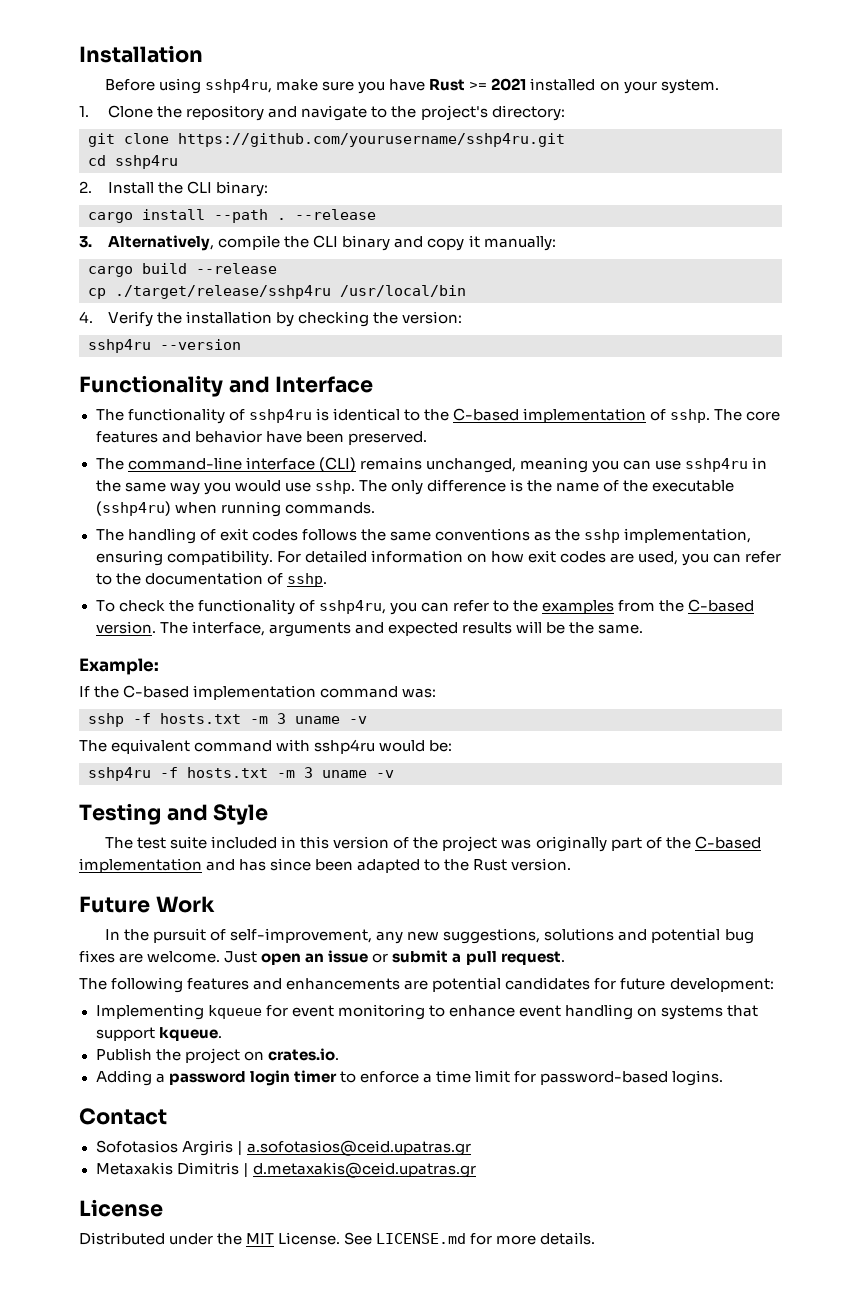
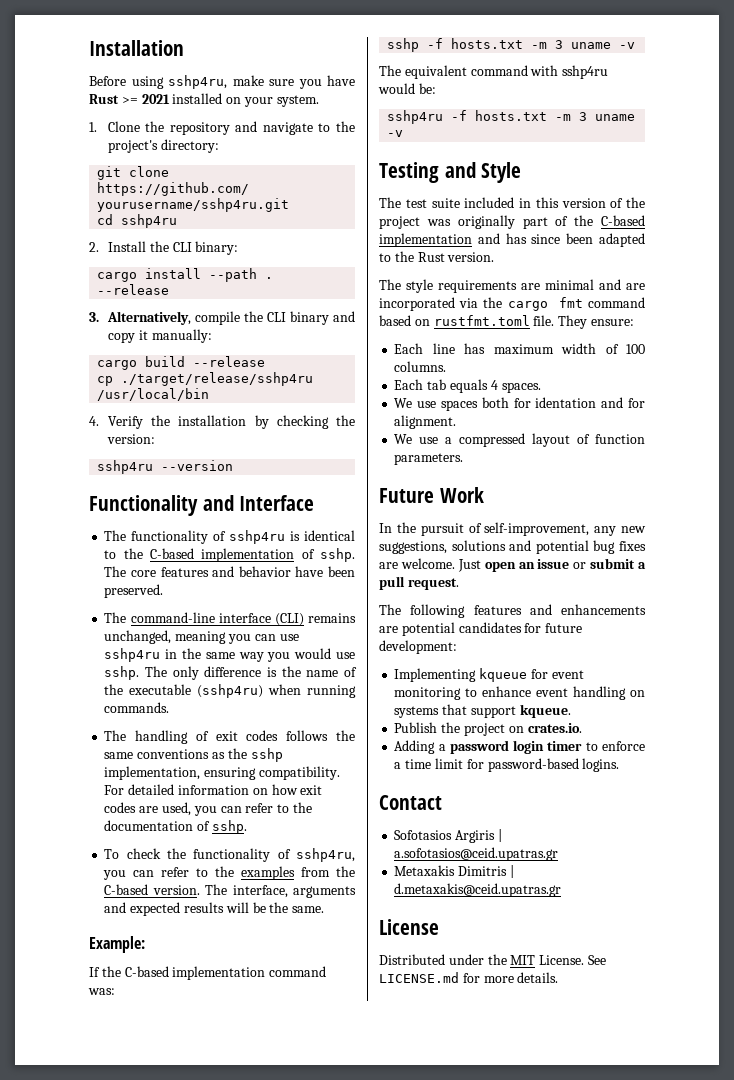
+ The style requirements are minimal and are incorporated via the cargo fmt command based on rustfmt.toml file. They ensure:
+ Each line has maximum width of 100 columns.
+ Each tab equals 4 spaces.
+ We use spaces both for identation and for alignment.
+ We use a compressed layout of function parameters.

